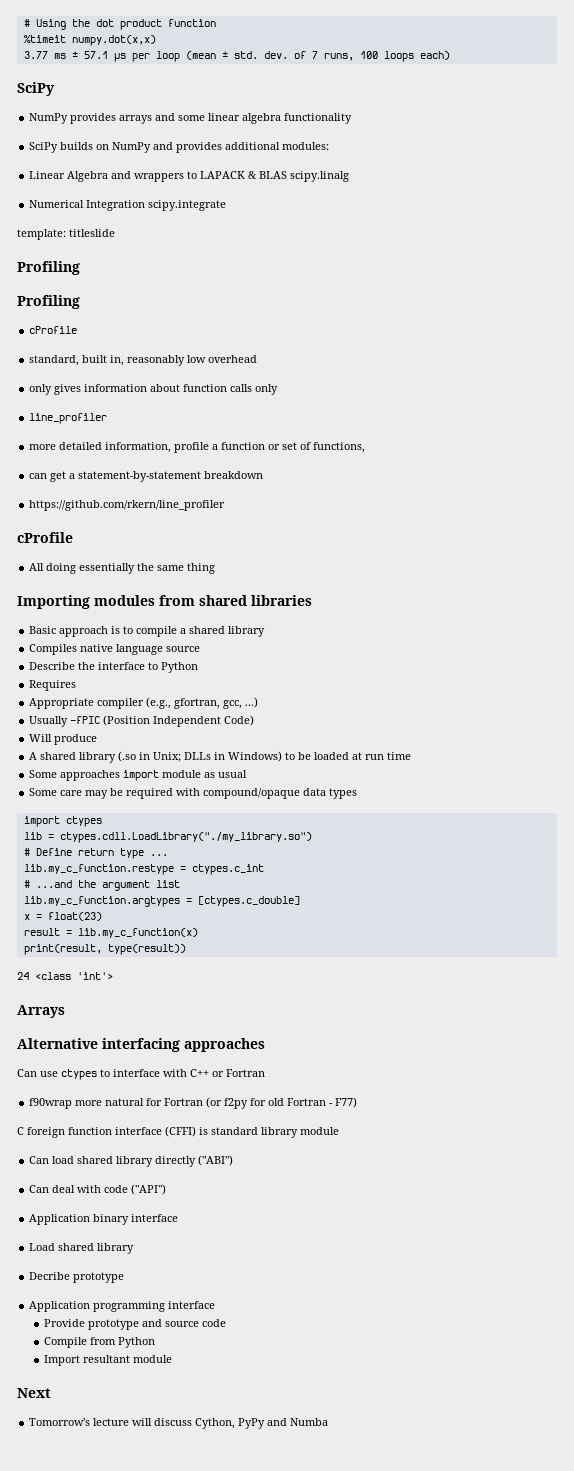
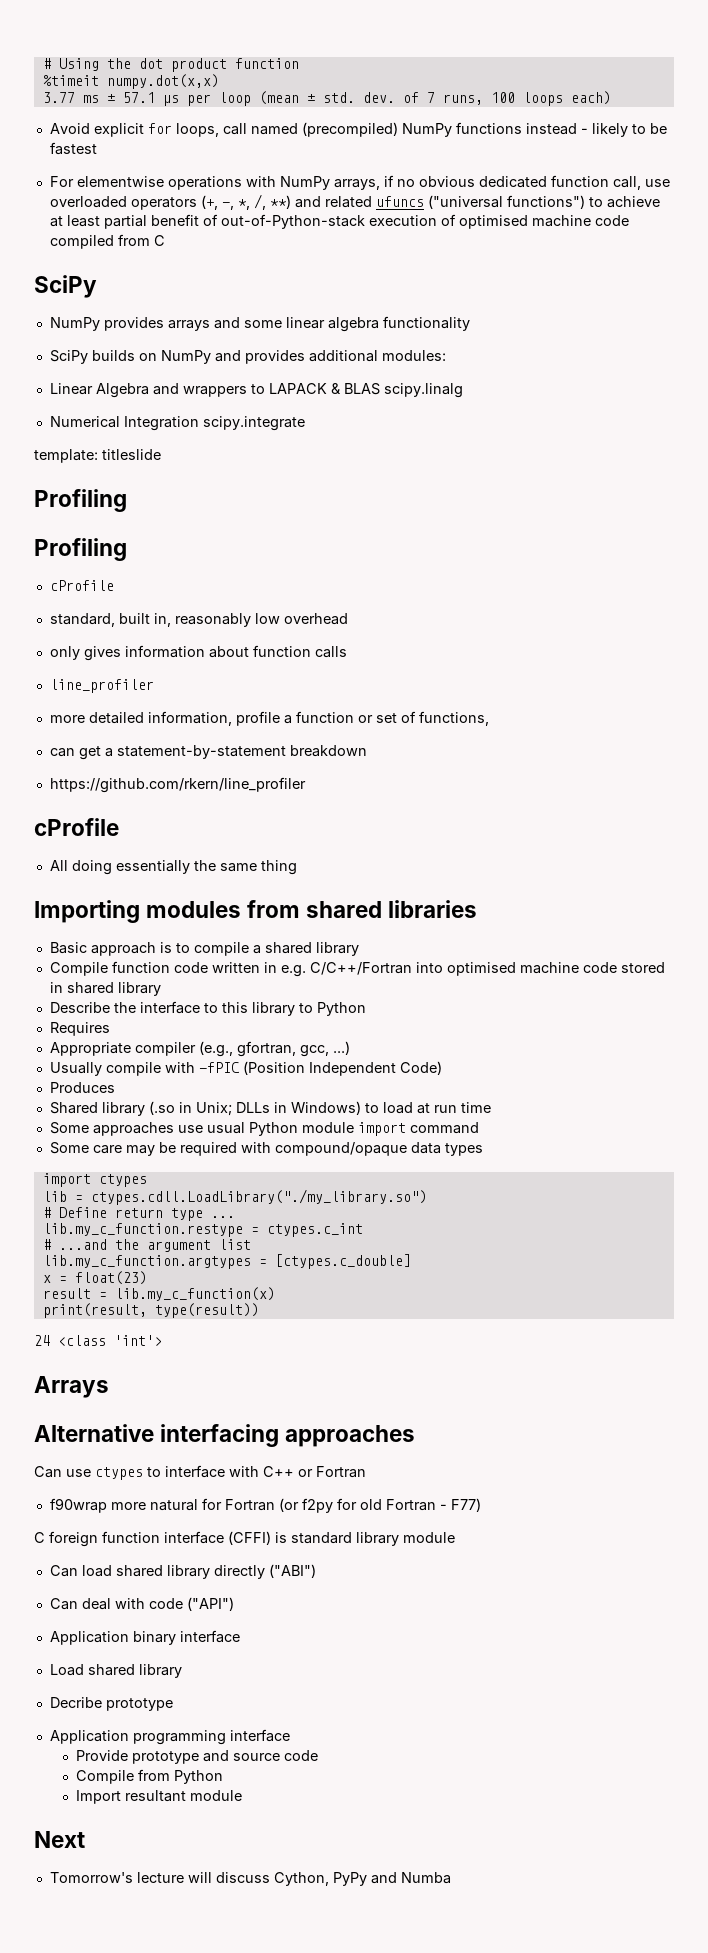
+ Avoid explicit for loops, call named (precompiled) NumPy functions instead - likely to be fastest
+ For elementwise operations with NumPy arrays, if no obvious dedicated function call, use overloaded operators (+, -, *, /, **) and related ufuncs ("universal functions") to achieve at least partial benefit of out-of-Python-stack execution of optimised machine code compiled from C
- only gives information about function calls only
+ only gives information about function calls
- Compiles native language source
+ Compile function code written in e.g. C/C++/Fortran into optimised machine code stored in shared library
- Describe the interface to Python
+ Describe the interface to this library to Python
- Usually -fPIC (Position Independent Code)
+ Usually compile with -fPIC (Position Independent Code)
- Will produce
- A shared library (.so in Unix; DLLs in Windows) to be loaded at run time
+ Produces
+ Shared library (.so in Unix; DLLs in Windows) to load at run time
- Some approaches import module as usual
+ Some approaches use usual Python module import command

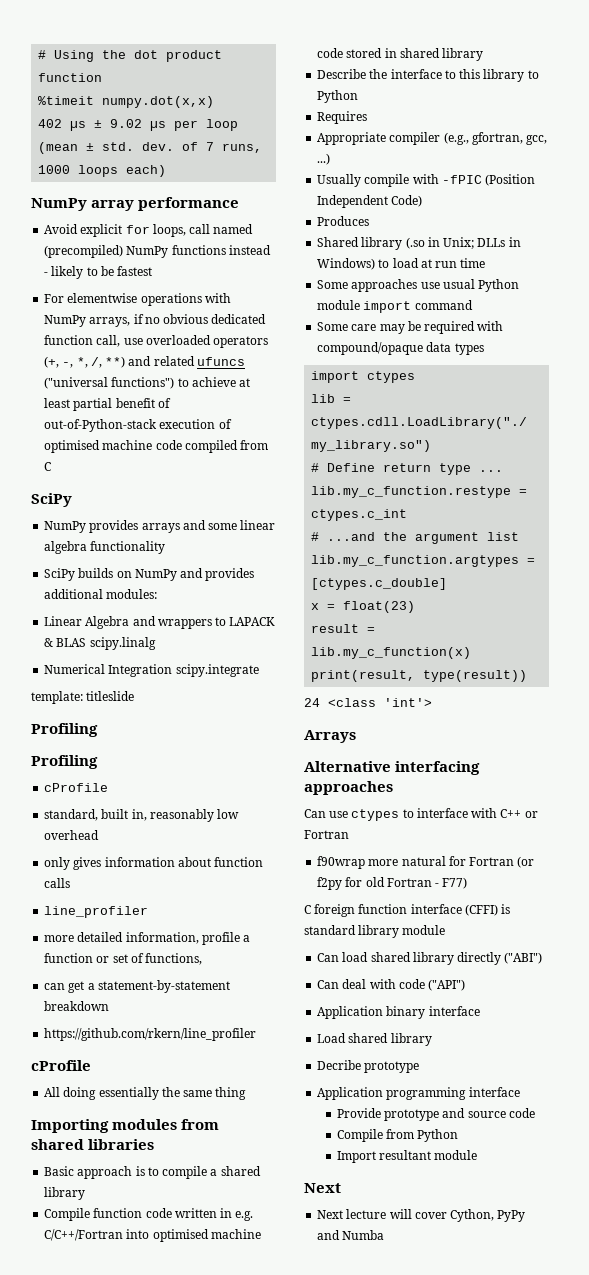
- 3.77 ms ± 57.1 µs per loop (mean ± std. dev. of 7 runs, 100 loops each)
+ 402 µs ± 9.02 µs per loop (mean ± std. dev. of 7 runs, 1000 loops each)
+ NumPy array performance
- Tomorrow's lecture will discuss Cython, PyPy and Numba
+ Next lecture will cover Cython, PyPy and Numba

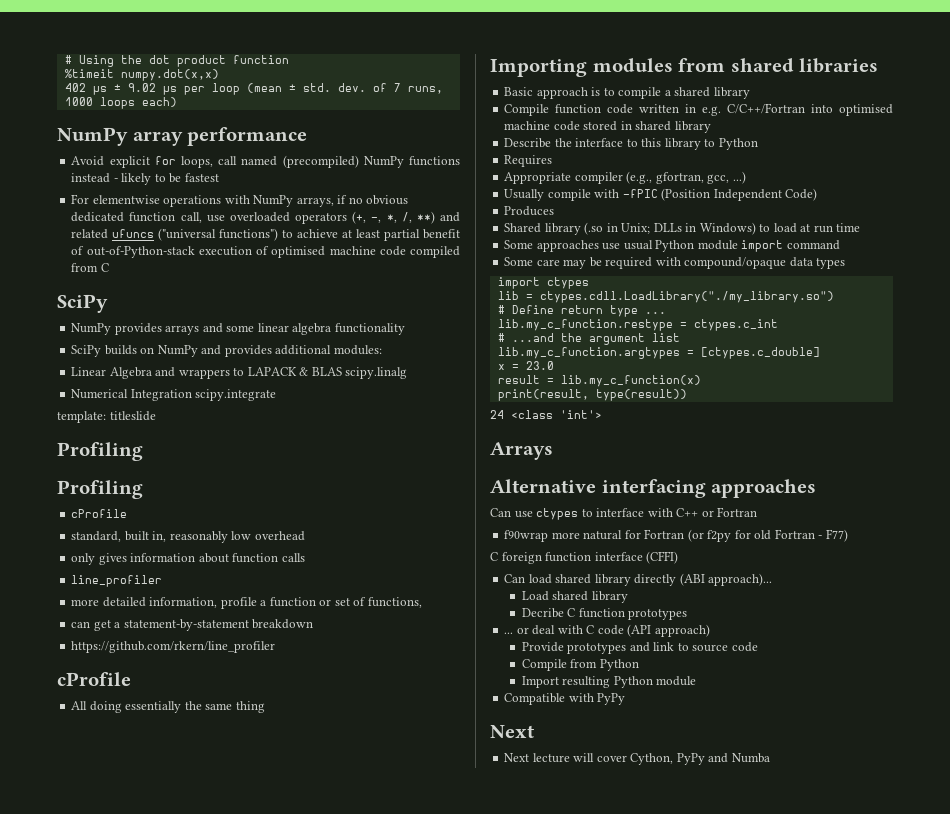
- x = float(23)
+ x = 23.0
- C foreign function interface (CFFI) is standard library module
+ C foreign function interface (CFFI)
- Can load shared library directly ("ABI")
- Can deal with code ("API")
- Application binary interface
+ Can load shared library directly (ABI approach)...
  Load shared library
- Decribe prototype
- Application programming interface
- Provide prototype and source code
+ Decribe C function prototypes
+ ... or deal with C code (API approach)
+ Provide prototypes and link to source code
- Import resultant module
+ Import resulting Python module
+ Compatible with PyPy

